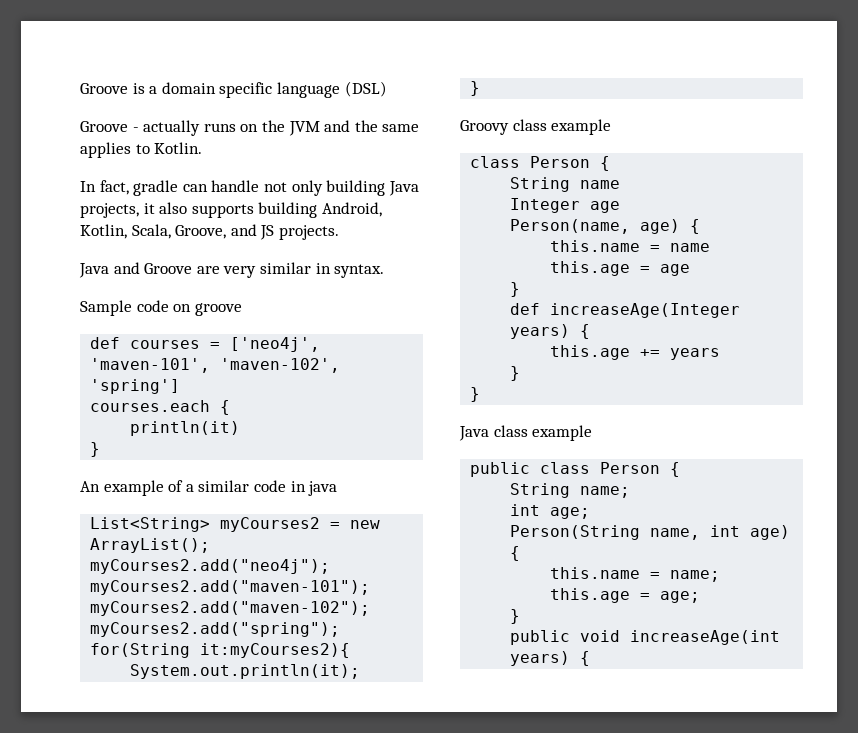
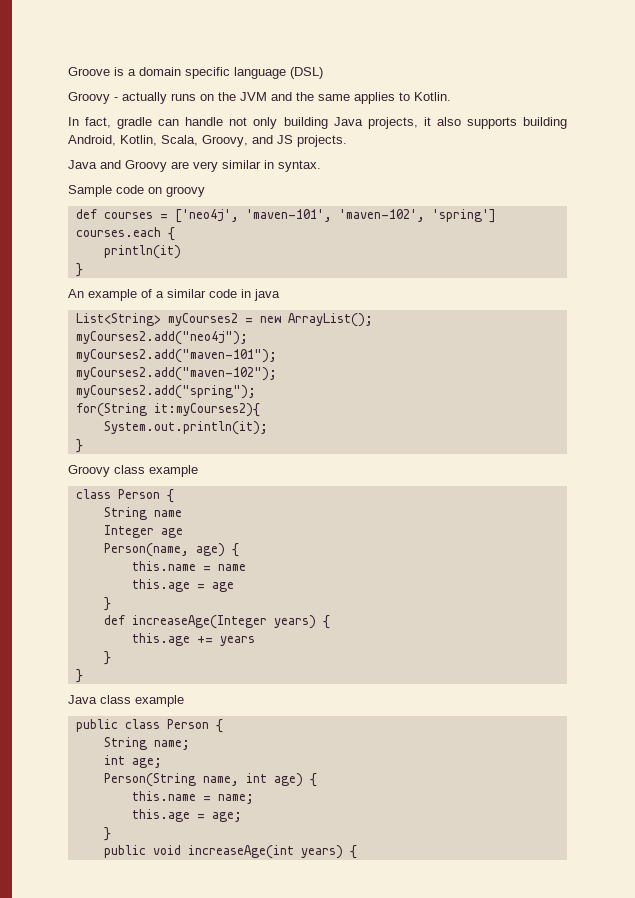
- Groove - actually runs on the JVM and the same applies to Kotlin.
+ Groovy - actually runs on the JVM and the same applies to Kotlin.
- In fact, gradle can handle not only building Java projects, it also supports building Android, Kotlin, Scala, Groove, and JS projects.
+ In fact, gradle can handle not only building Java projects, it also supports building Android, Kotlin, Scala, Groovy, and JS projects.
- Java and Groove are very similar in syntax.
+ Java and Groovy are very similar in syntax.
- Sample code on groove
+ Sample code on groovy

